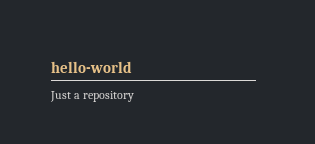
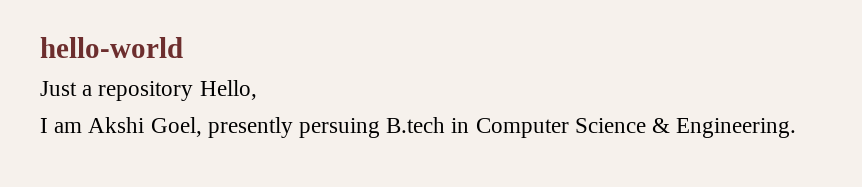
- Just a repository
+ Just a repository Hello,
+ I am Akshi Goel, presently persuing B.tech in Computer Science & Engineering.

